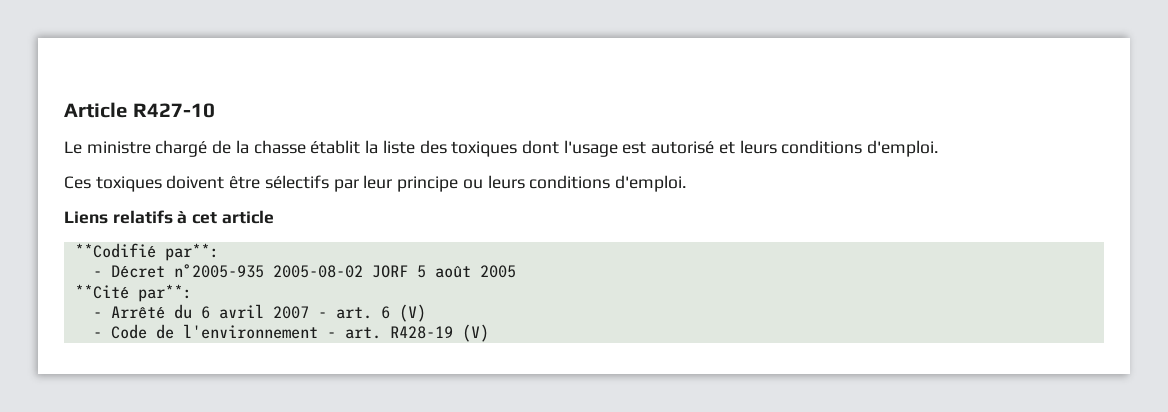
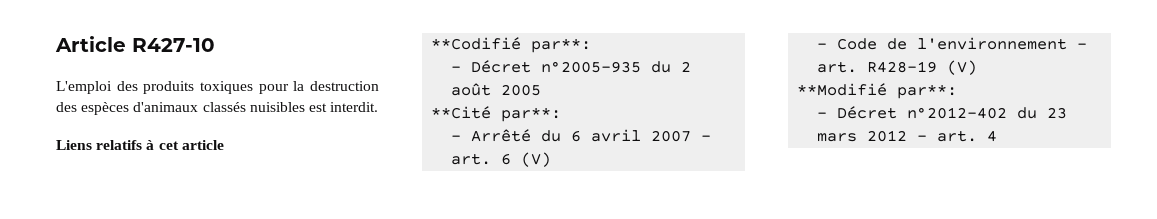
- Le ministre chargé de la chasse établit la liste des toxiques dont l'usage est autorisé et leurs conditions d'emploi.
- Ces toxiques doivent être sélectifs par leur principe ou leurs conditions d'emploi.
+ L'emploi des produits toxiques pour la destruction des espèces d'animaux classés nuisibles est interdit.
- - Décret n°2005-935 2005-08-02 JORF 5 août 2005
+ - Décret n°2005-935 du 2 août 2005
+ **Modifié par**:
+ - Décret n°2012-402 du 23 mars 2012 - art. 4

